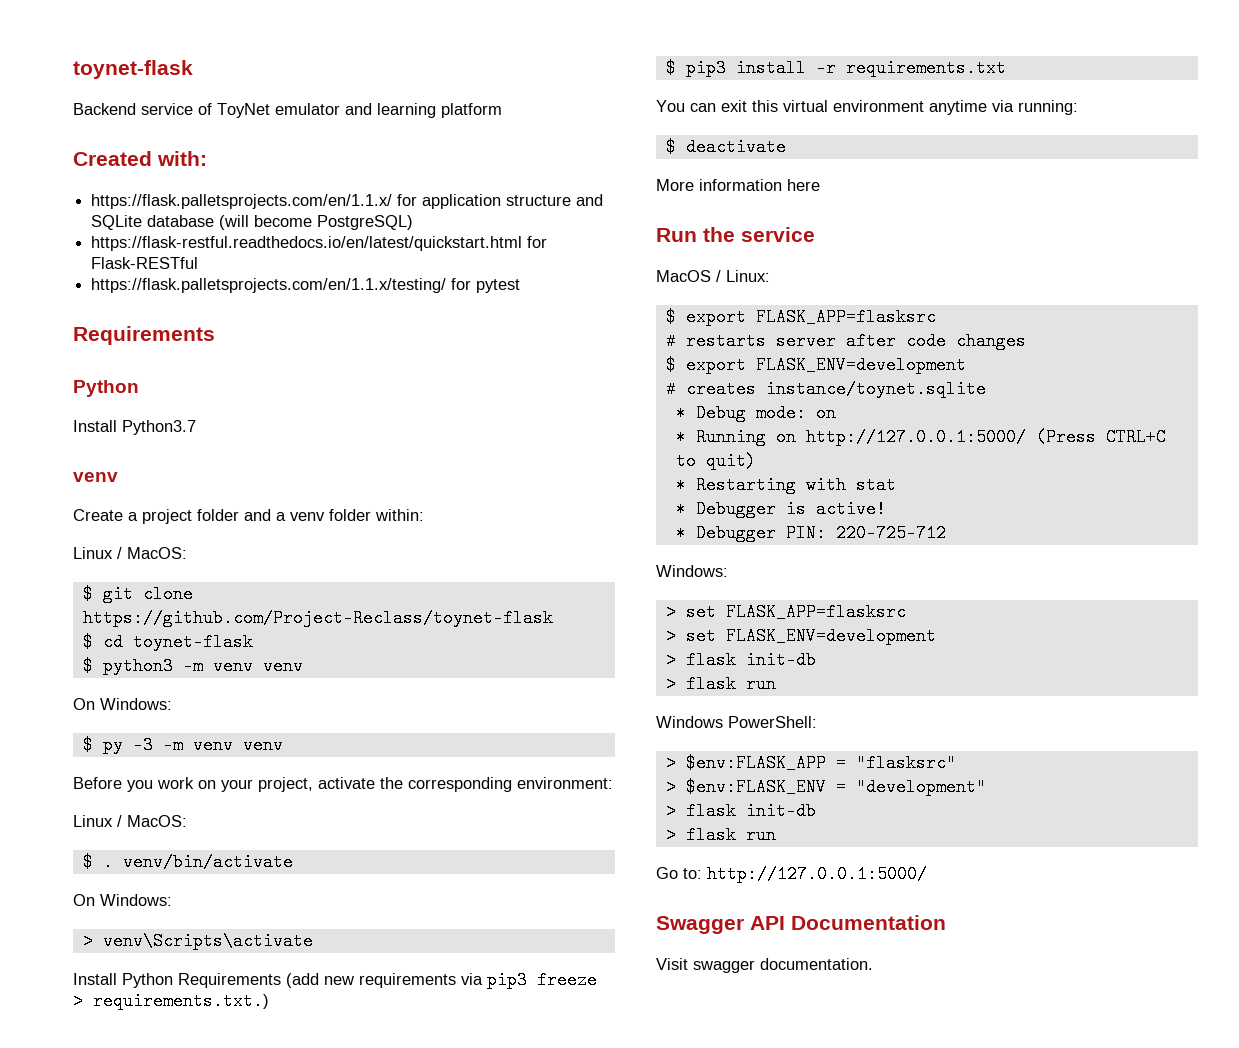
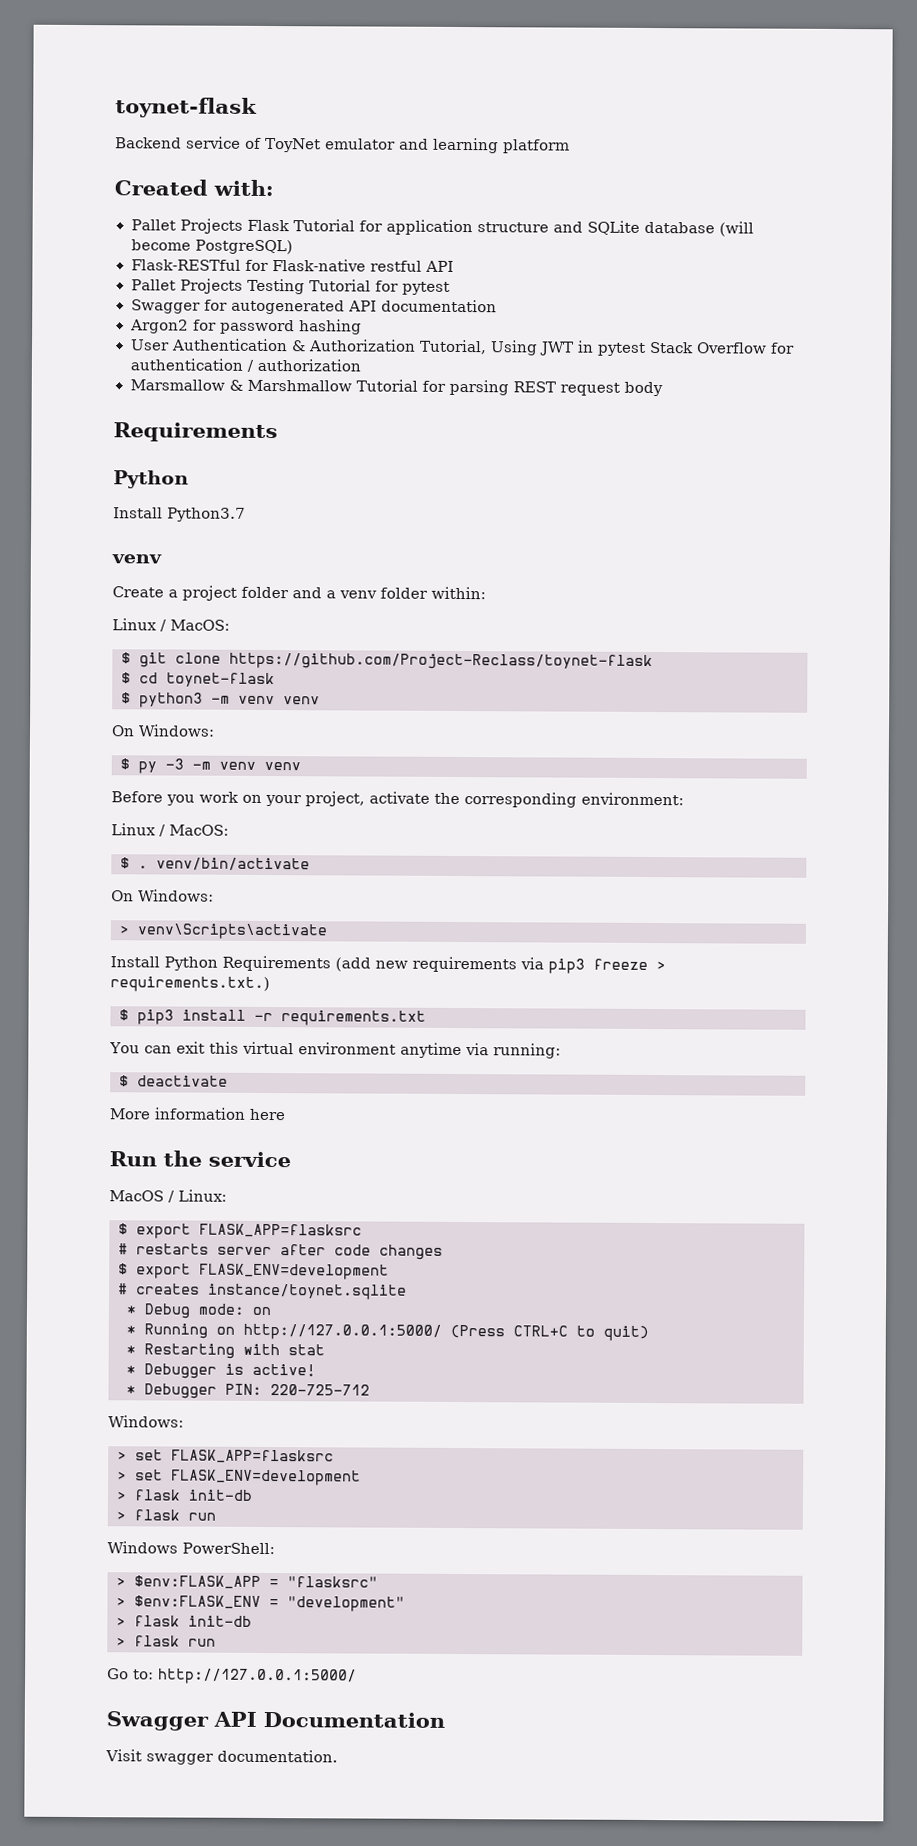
- https://flask.palletsprojects.com/en/1.1.x/ for application structure and SQLite database (will become PostgreSQL)
+ Pallet Projects Flask Tutorial for application structure and SQLite database (will become PostgreSQL)
- https://flask-restful.readthedocs.io/en/latest/quickstart.html for Flask-RESTful
- https://flask.palletsprojects.com/en/1.1.x/testing/ for pytest
+ Flask-RESTful for Flask-native restful API
+ Pallet Projects Testing Tutorial for pytest
+ Swagger for autogenerated API documentation
+ Argon2 for password hashing
+ User Authentication & Authorization Tutorial, Using JWT in pytest Stack Overflow for authentication / authorization
+ Marsmallow & Marshmallow Tutorial for parsing REST request body

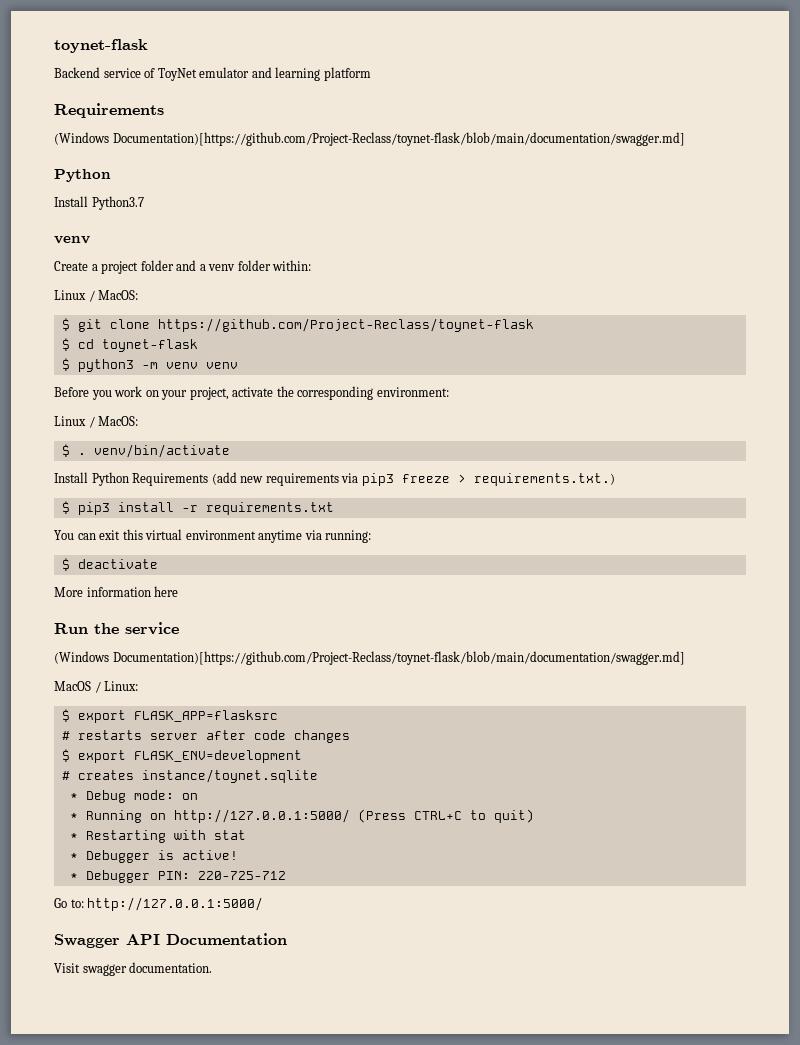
  Backend service of ToyNet emulator and learning platform
- Created with:
- Pallet Projects Flask Tutorial for application structure and SQLite database (will become PostgreSQL)
- Flask-RESTful for Flask-native restful API
- Pallet Projects Testing Tutorial for pytest
- Swagger for autogenerated API documentation
- Argon2 for password hashing
- User Authentication & Authorization Tutorial, Using JWT in pytest Stack Overflow for authentication / authorization
- Marsmallow & Marshmallow Tutorial for parsing REST request body
  Requirements
+ (Windows Documentation)[https://github.com/Project-Reclass/toynet-flask/blob/main/documentation/swagger.md]
  $ python3 -m venv venv
- On Windows:
- $ py -3 -m venv venv
  $ . venv/bin/activate
- On Windows:
- > venv\Scripts\activate
  Run the service
+ (Windows Documentation)[https://github.com/Project-Reclass/toynet-flask/blob/main/documentation/swagger.md]
  * Debugger PIN: 220-725-712
- Windows:
- > set FLASK_APP=flasksrc
- > set FLASK_ENV=development
- > flask init-db
- > flask run
- Windows PowerShell:
- > $env:FLASK_APP = "flasksrc"
- > $env:FLASK_ENV = "development"
- > flask init-db
- > flask run

